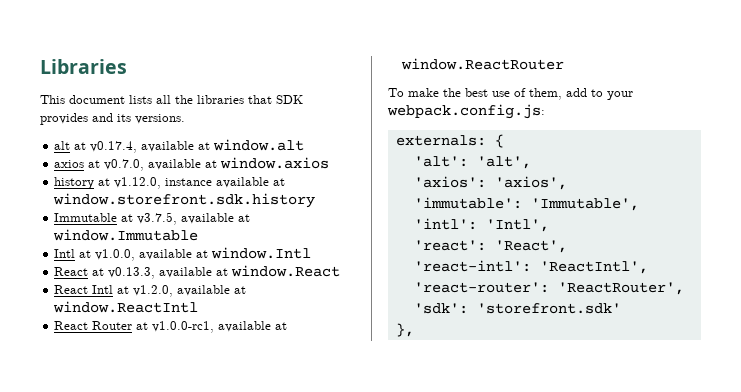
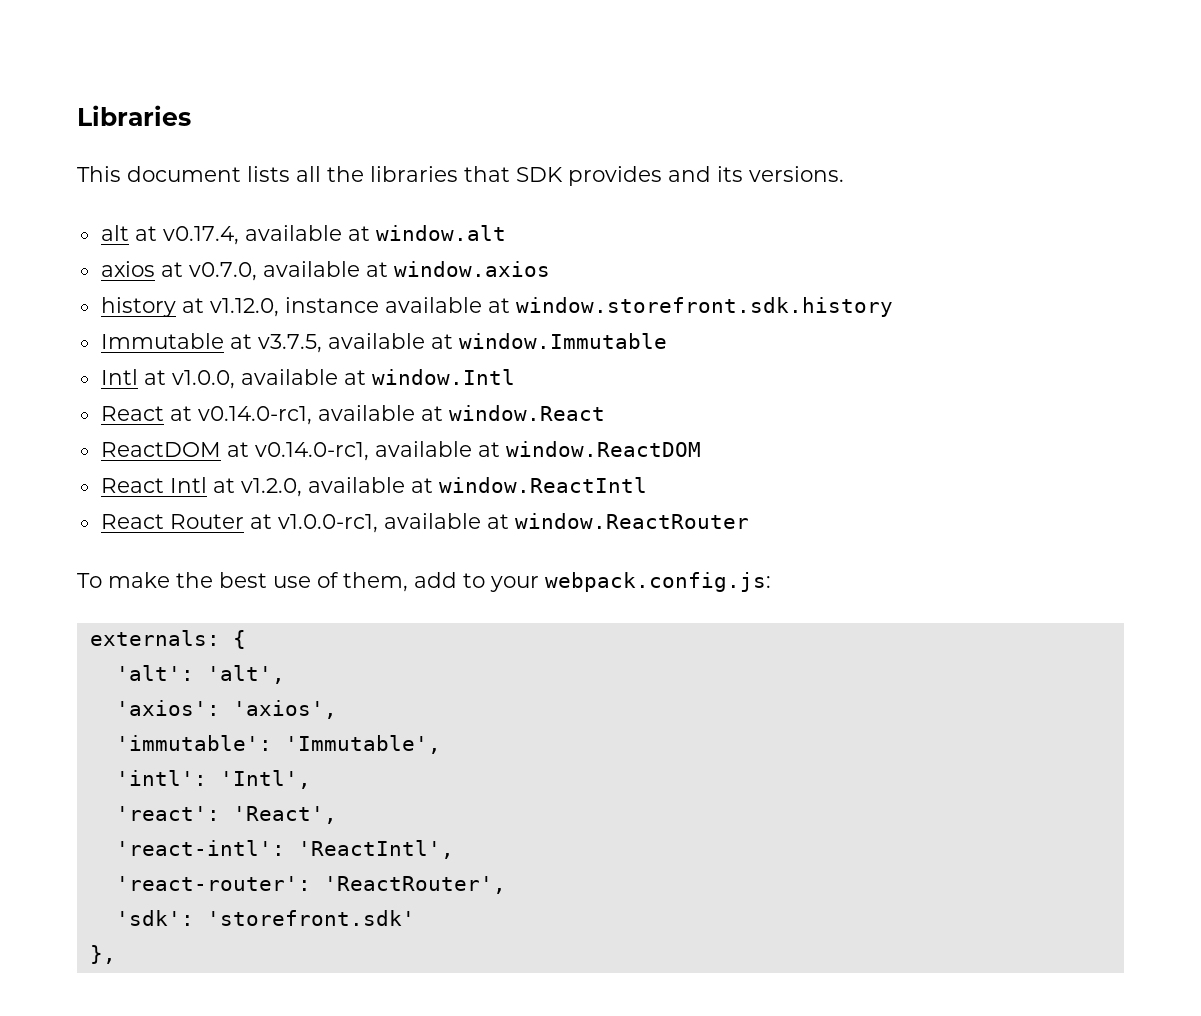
- React at v0.13.3, available at window.React
+ React at v0.14.0-rc1, available at window.React
+ ReactDOM at v0.14.0-rc1, available at window.ReactDOM

